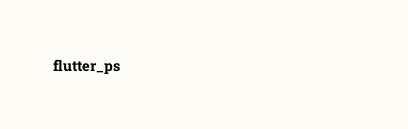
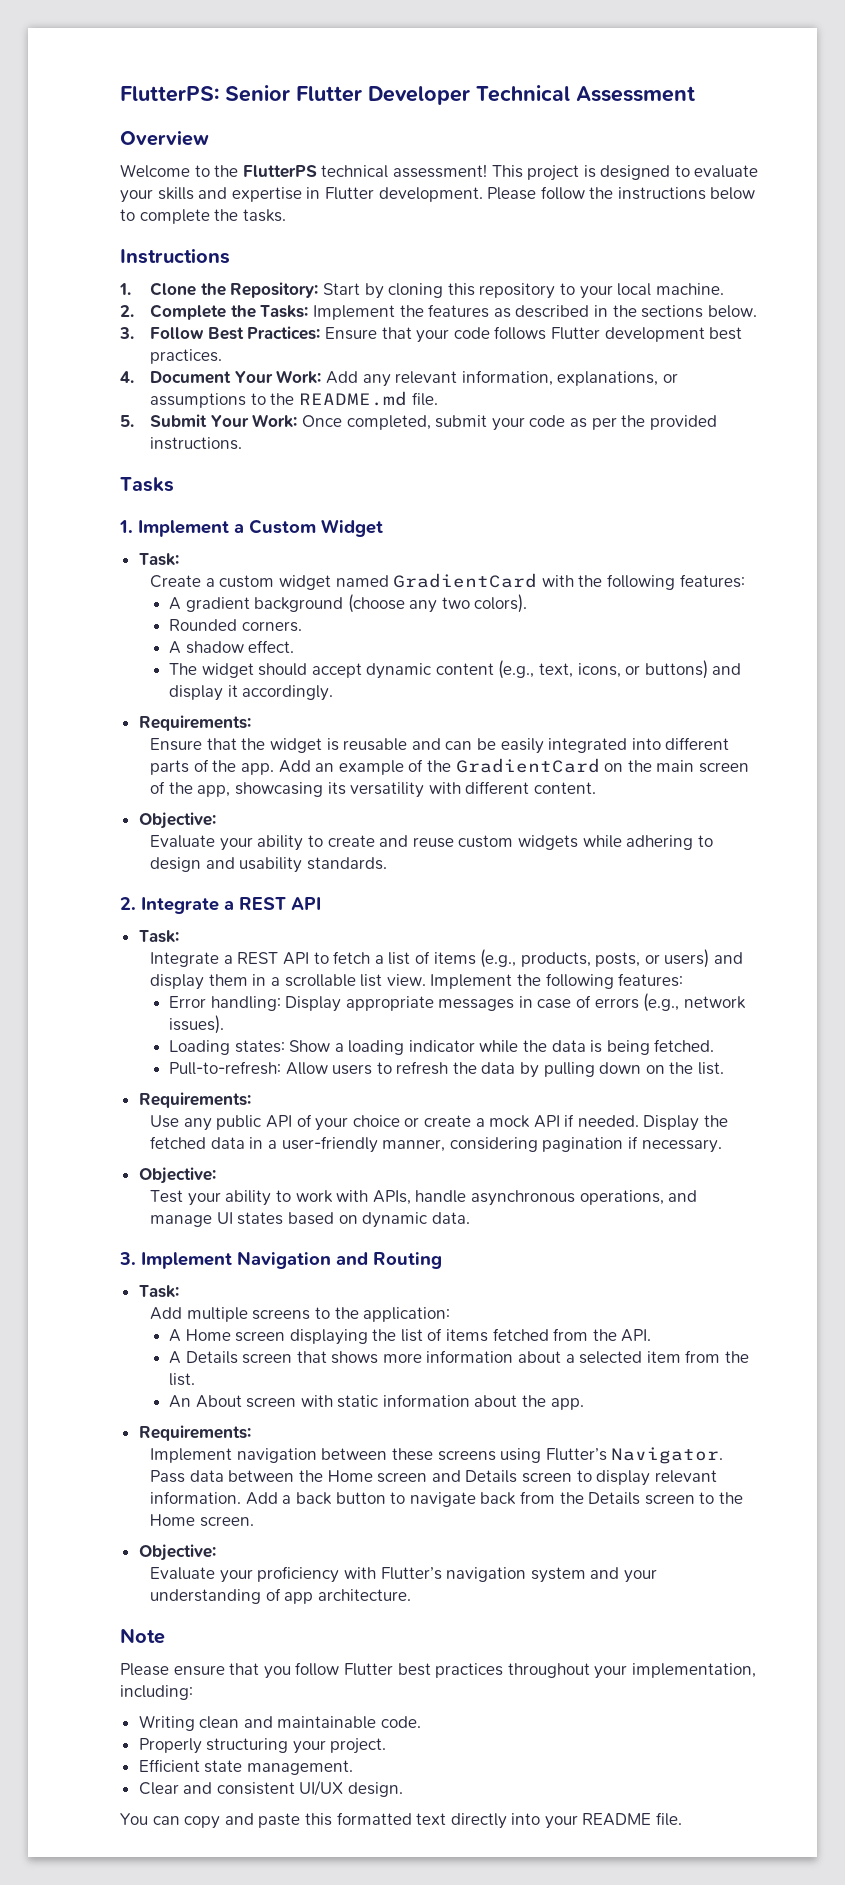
- flutter_ps
+ FlutterPS: Senior Flutter Developer Technical Assessment
+ Overview
+ Welcome to the FlutterPS technical assessment! This project is designed to evaluate your skills and expertise in Flutter development. Please follow the instructions below to complete the tasks.
+ Instructions
+ 1. Clone the Repository: Start by cloning this repository to your local machine.
+ 2. Complete the Tasks: Implement the features as described in the sections below.
+ 3. Follow Best Practices: Ensure that your code follows Flutter development best practices.
+ 4. Document Your Work: Add any relevant information, explanations, or assumptions to the README.md file.
+ 5. Submit Your Work: Once completed, submit your code as per the provided instructions.
+ Tasks
+ 1. Implement a Custom Widget
+ Task:
+ Create a custom widget named GradientCard with the following features:
+ A gradient background (choose any two colors).
+ Rounded corners.
+ A shadow effect.
+ The widget should accept dynamic content (e.g., text, icons, or buttons) and display it accordingly.
+ Requirements:
+ Ensure that the widget is reusable and can be easily integrated into different parts of the app. Add an example of the GradientCard on the main screen of the app, showcasing its versatility with different content.
+ Objective:
+ Evaluate your ability to create and reuse custom widgets while adhering to design and usability standards.
+ 2. Integrate a REST API
+ Task:
+ Integrate a REST API to fetch a list of items (e.g., products, posts, or users) and display them in a scrollable list view. Implement the following features:
+ Error handling: Display appropriate messages in case of errors (e.g., network issues).
+ Loading states: Show a loading indicator while the data is being fetched.
+ Pull-to-refresh: Allow users to refresh the data by pulling down on the list.
+ Requirements:
+ Use any public API of your choice or create a mock API if needed. Display the fetched data in a user-friendly manner, considering pagination if necessary.
+ Objective:
+ Test your ability to work with APIs, handle asynchronous operations, and manage UI states based on dynamic data.
+ 3. Implement Navigation and Routing
+ Task:
+ Add multiple screens to the application:
+ A Home screen displaying the list of items fetched from the API.
+ A Details screen that shows more information about a selected item from the list.
+ An About screen with static information about the app.
+ Requirements:
+ Implement navigation between these screens using Flutter’s Navigator. Pass data between the Home screen and Details screen to display relevant information. Add a back button to navigate back from the Details screen to the Home screen.
+ Objective:
+ Evaluate your proficiency with Flutter’s navigation system and your understanding of app architecture.
+ Note
+ Please ensure that you follow Flutter best practices throughout your implementation, including:
+ Writing clean and maintainable code.
+ Properly structuring your project.
+ Efficient state management.
+ Clear and consistent UI/UX design.
+ You can copy and paste this formatted text directly into your README file.

